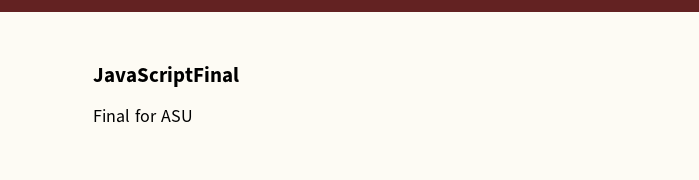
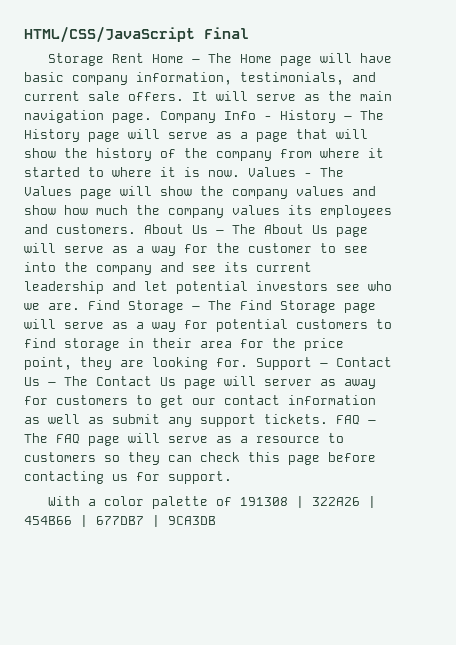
- JavaScriptFinal
- Final for ASU
+ HTML/CSS/JavaScript Final
+ Storage Rent Home – The Home page will have basic company information, testimonials, and current sale offers. It will serve as the main navigation page. Company Info - History – The History page will serve as a page that will show the history of the company from where it started to where it is now. Values - The Values page will show the company values and show how much the company values its employees and customers. About Us – The About Us page will serve as a way for the customer to see into the company and see its current leadership and let potential investors see who we are. Find Storage – The Find Storage page will serve as a way for potential customers to find storage in their area for the price point, they are looking for. Support – Contact Us – The Contact Us page will server as away for customers to get our contact information as well as submit any support tickets. FAQ – The FAQ page will serve as a resource to customers so they can check this page before contacting us for support.
+ With a color palette of 191308 | 322A26 | 454B66 | 677DB7 | 9CA3DB

